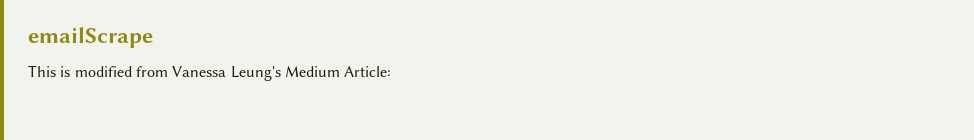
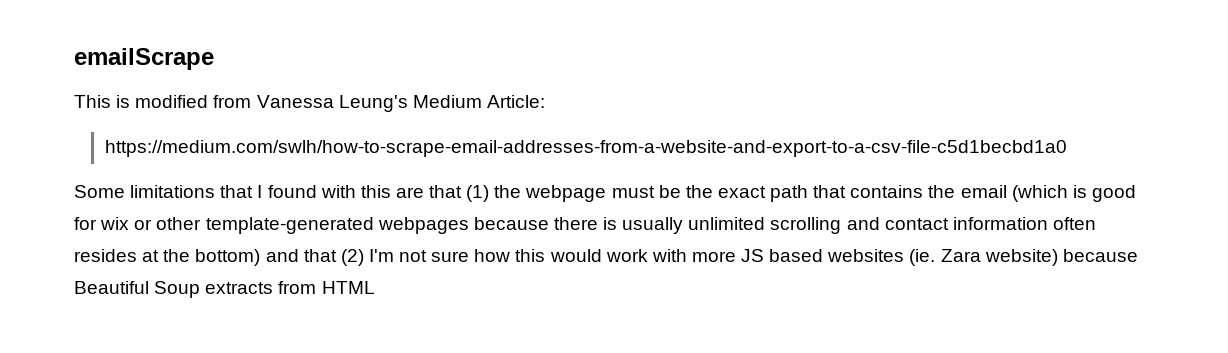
+ https://medium.com/swlh/how-to-scrape-email-addresses-from-a-website-and-export-to-a-csv-file-c5d1becbd1a0
+ Some limitations that I found with this are that (1) the webpage must be the exact path that contains the email (which is good for wix or other template-generated webpages because there is usually unlimited scrolling and contact information often resides at the bottom) and that (2) I'm not sure how this would work with more JS based websites (ie. Zara website) because Beautiful Soup extracts from HTML

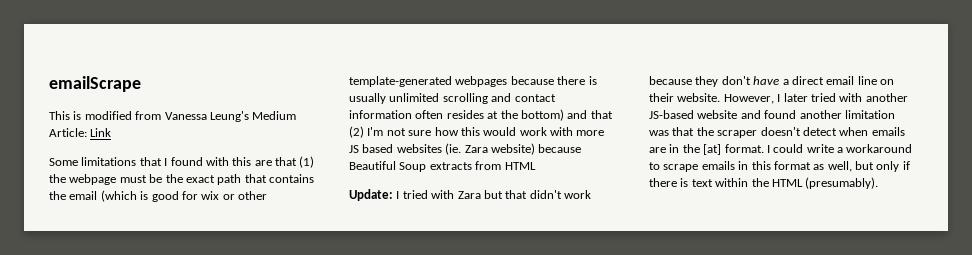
- This is modified from Vanessa Leung's Medium Article:
- https://medium.com/swlh/how-to-scrape-email-addresses-from-a-website-and-export-to-a-csv-file-c5d1becbd1a0
+ This is modified from Vanessa Leung's Medium Article: Link
+ Update: I tried with Zara but that didn't work because they don't have a direct email line on their website. However, I later tried with another JS-based website and found another limitation was that the scraper doesn't detect when emails are in the [at] format. I could write a workaround to scrape emails in this format as well, but only if there is text within the HTML (presumably).

